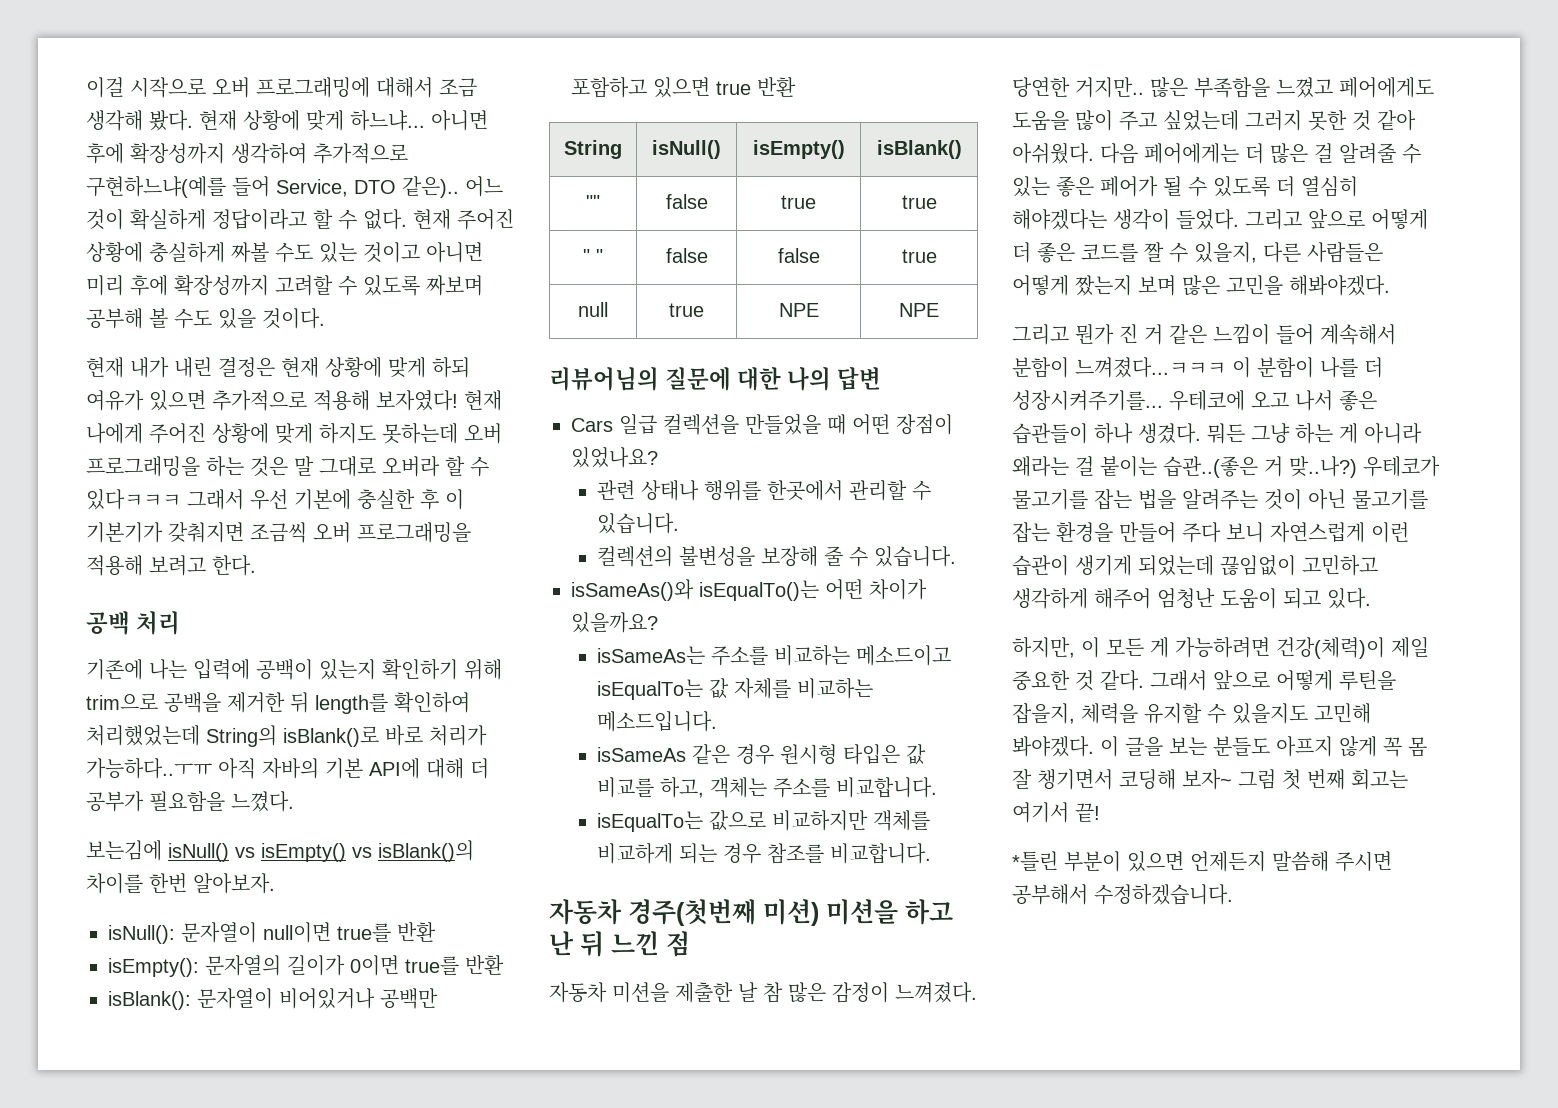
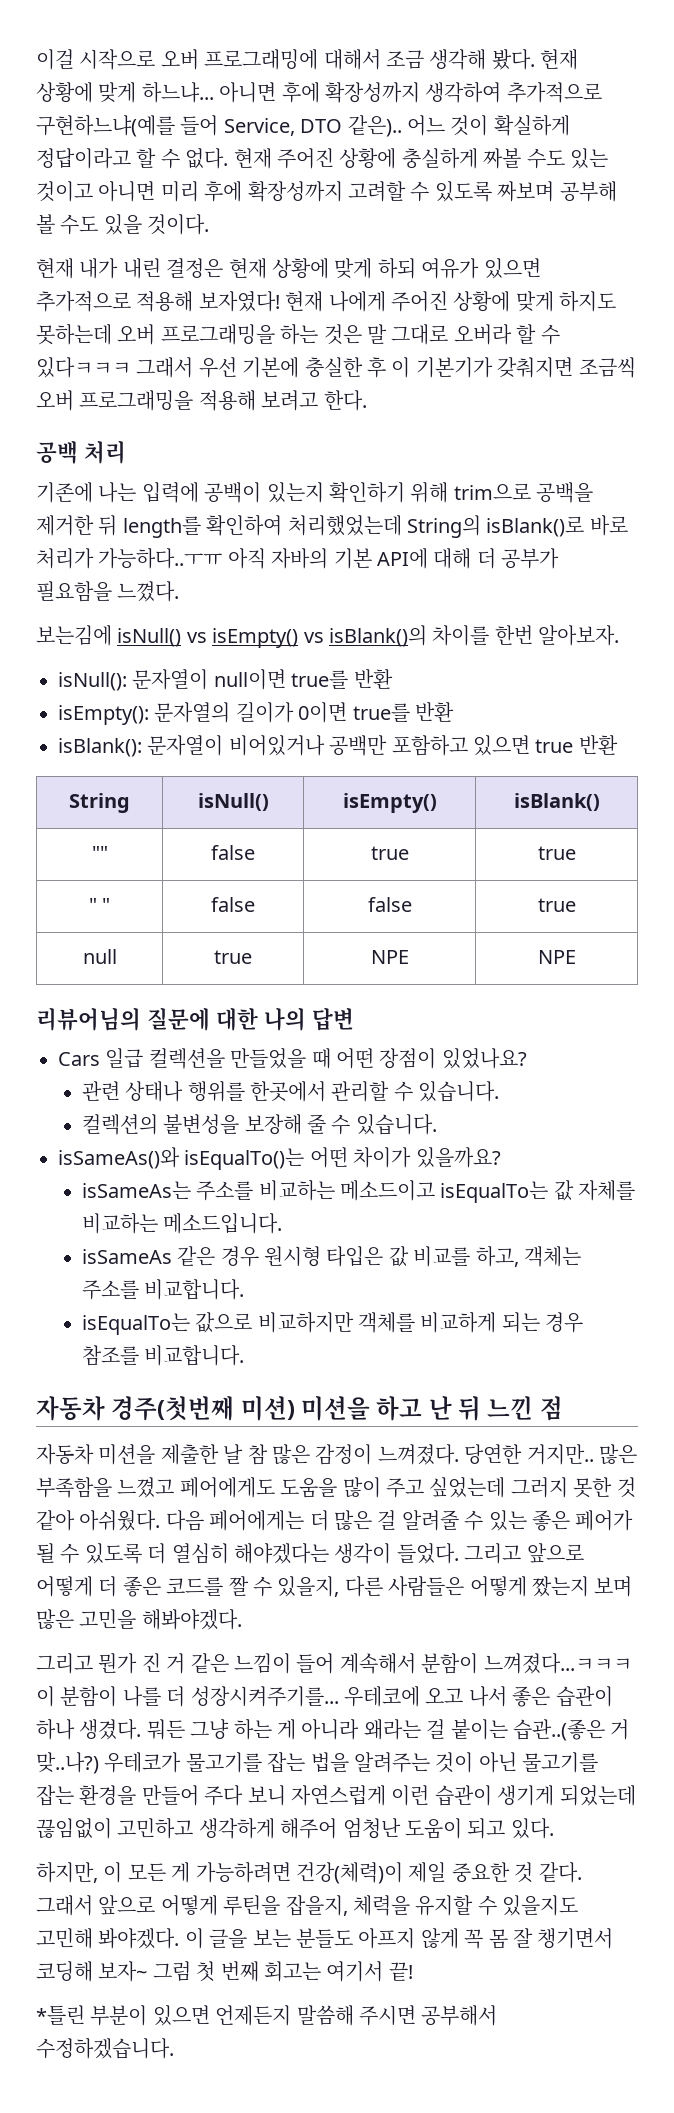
- 우테코에 오고 나서 좋은 습관들이 하나 생겼다.
+ 우테코에 오고 나서 좋은 습관이 하나 생겼다.

